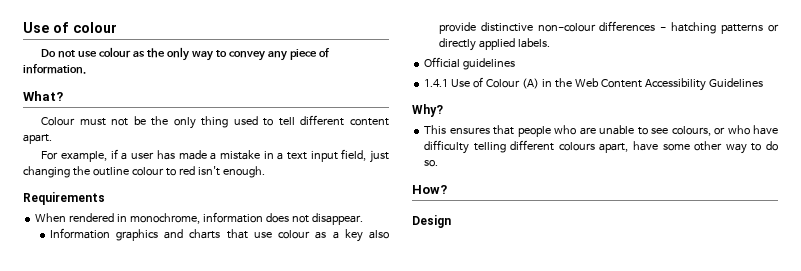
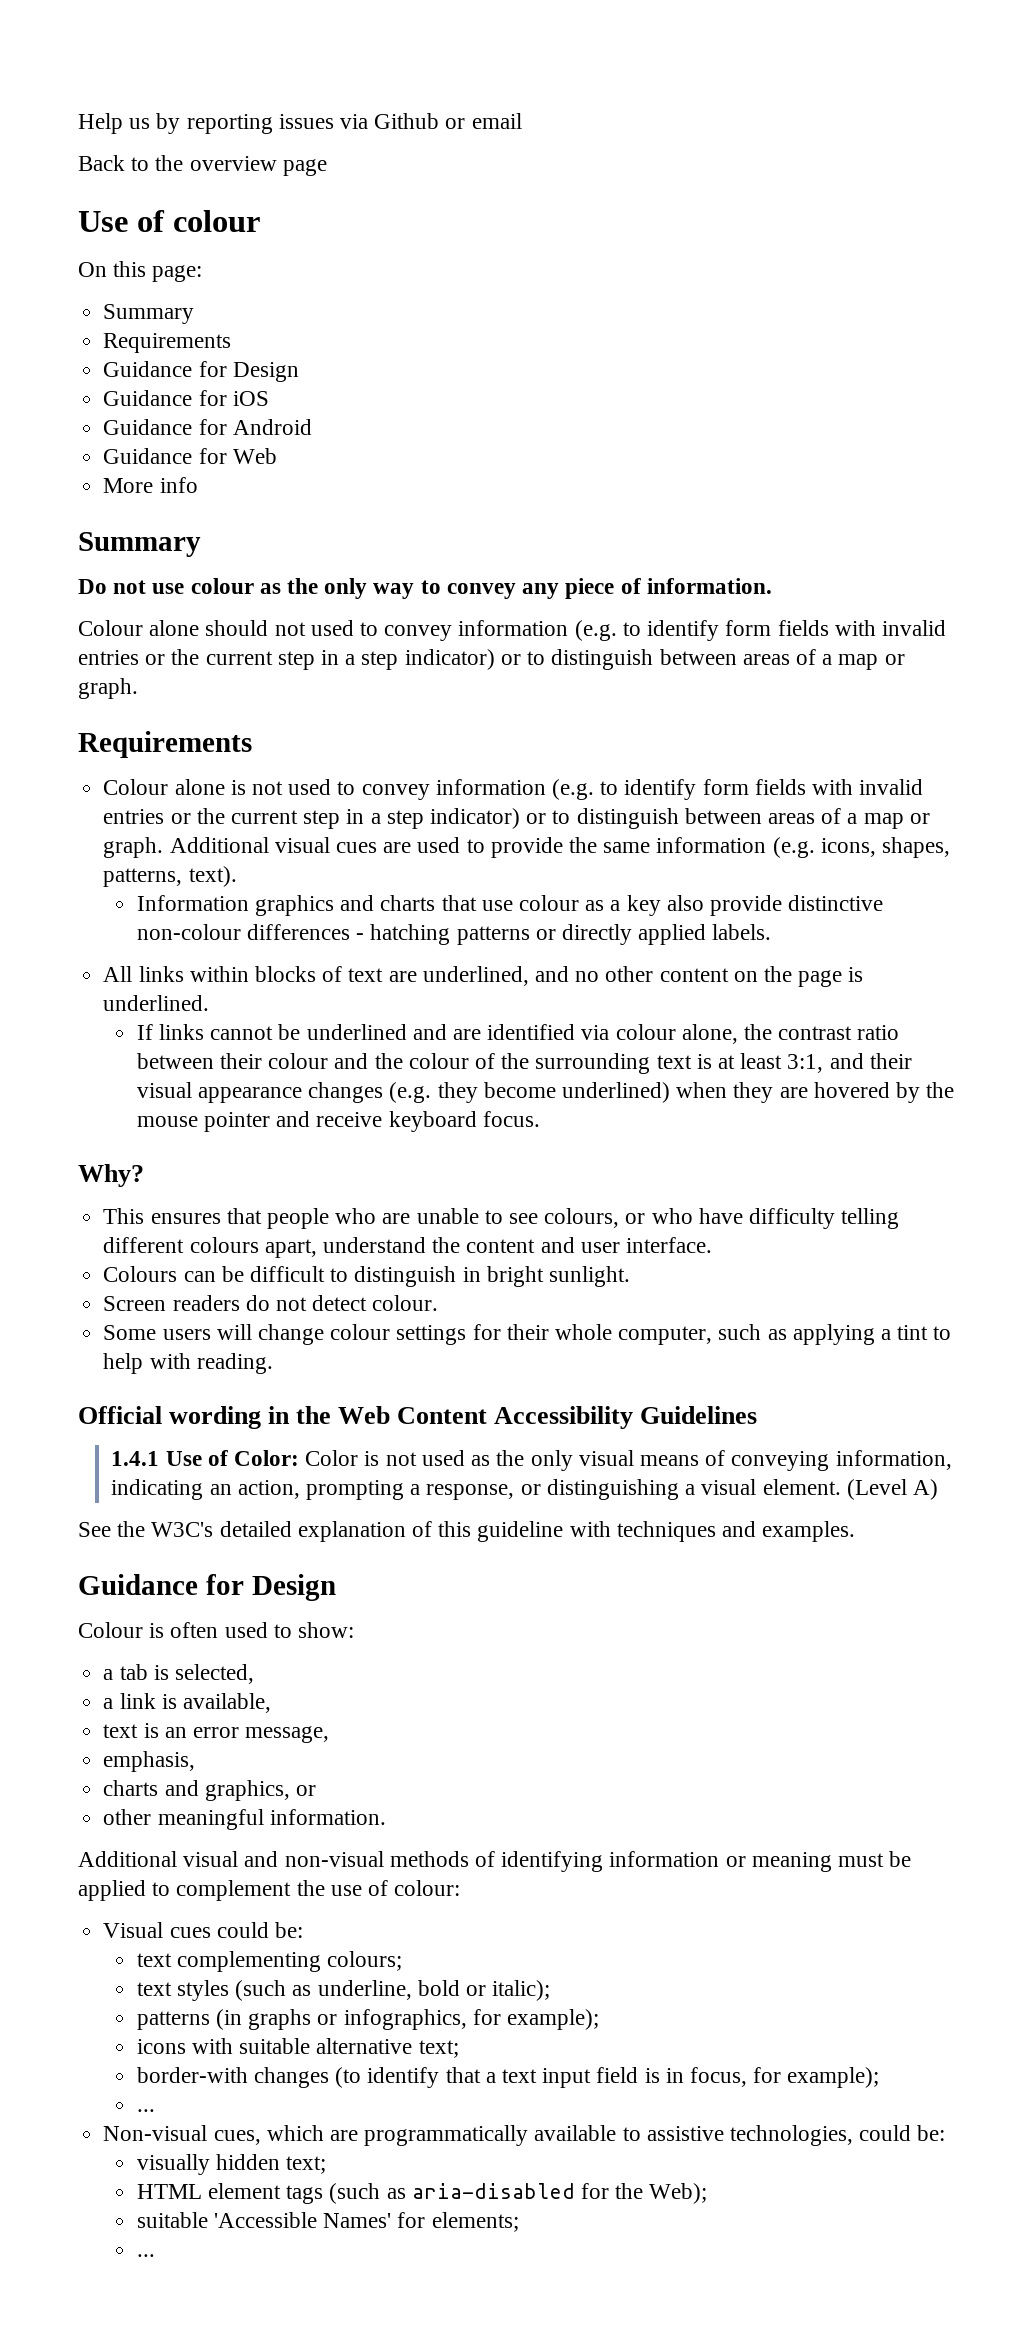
+ Help us by reporting issues via Github or email
+ Back to the overview page
  Use of colour
+ On this page:
+ Summary
+ Requirements
+ Guidance for Design
+ Guidance for iOS
+ Guidance for Android
+ Guidance for Web
+ More info
+ Summary
- What?
- Colour must not be the only thing used to tell different content apart.
- For example, if a user has made a mistake in a text input field, just changing the outline colour to red isn't enough.
+ Colour alone should not used to convey information (e.g. to identify form fields with invalid entries or the current step in a step indicator) or to distinguish between areas of a map or graph.
  Requirements
- When rendered in monochrome, information does not disappear.
+ Colour alone is not used to convey information (e.g. to identify form fields with invalid entries or the current step in a step indicator) or to distinguish between areas of a map or graph. Additional visual cues are used to provide the same information (e.g. icons, shapes, patterns, text).
- Official guidelines
- 1.4.1 Use of Colour (A) in the Web Content Accessibility Guidelines
+ All links within blocks of text are underlined, and no other content on the page is underlined.
+ If links cannot be underlined and are identified via colour alone, the contrast ratio between their colour and the colour of the surrounding text is at least 3:1, and their visual appearance changes (e.g. they become underlined) when they are hovered by the mouse pointer and receive keyboard focus.
- This ensures that people who are unable to see colours, or who have difficulty telling different colours apart, have some other way to do so.
- How?
- Design
+ This ensures that people who are unable to see colours, or who have difficulty telling different colours apart, understand the content and user interface.
+ Colours can be difficult to distinguish in bright sunlight.
+ Screen readers do not detect colour.
+ Some users will change colour settings for their whole computer, such as applying a tint to help with reading.
+ Official wording in the Web Content Accessibility Guidelines
+ 1.4.1 Use of Color: Color is not used as the only visual means of conveying information, indicating an action, prompting a response, or distinguishing a visual element. (Level A)
+ See the W3C's detailed explanation of this guideline with techniques and examples.
+ Guidance for Design
+ Colour is often used to show:
+ a tab is selected,
+ a link is available,
+ text is an error message,
+ emphasis,
+ charts and graphics, or
+ other meaningful information.
+ Additional visual and non-visual methods of identifying information or meaning must be applied to complement the use of colour:
+ Visual cues could be:
+ text complementing colours;
+ text styles (such as underline, bold or italic);
+ patterns (in graphs or infographics, for example);
+ icons with suitable alternative text;
+ border-with changes (to identify that a text input field is in focus, for example);
+ ...
+ Non-visual cues, which are programmatically available to assistive technologies, could be:
+ visually hidden text;
+ HTML element tags (such as aria-disabled for the Web);
+ suitable 'Accessible Names' for elements;
+ ...

